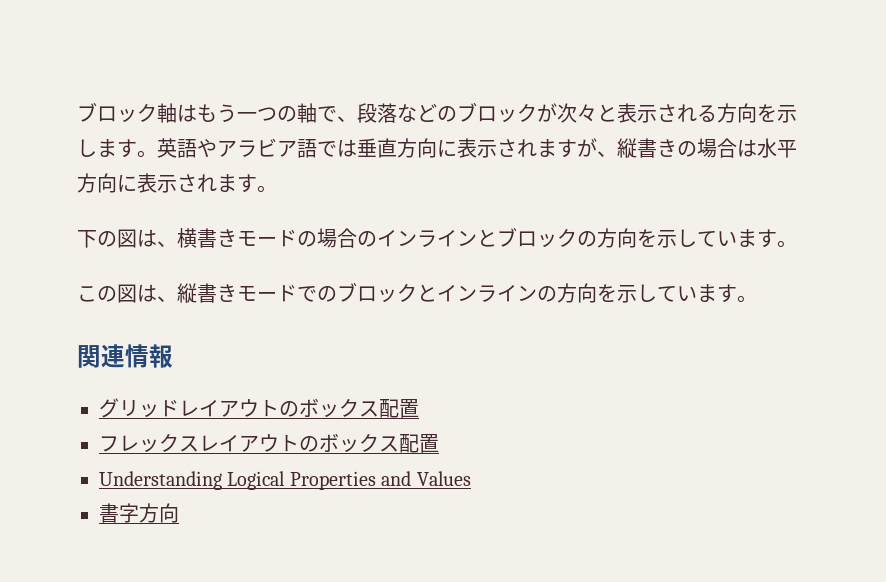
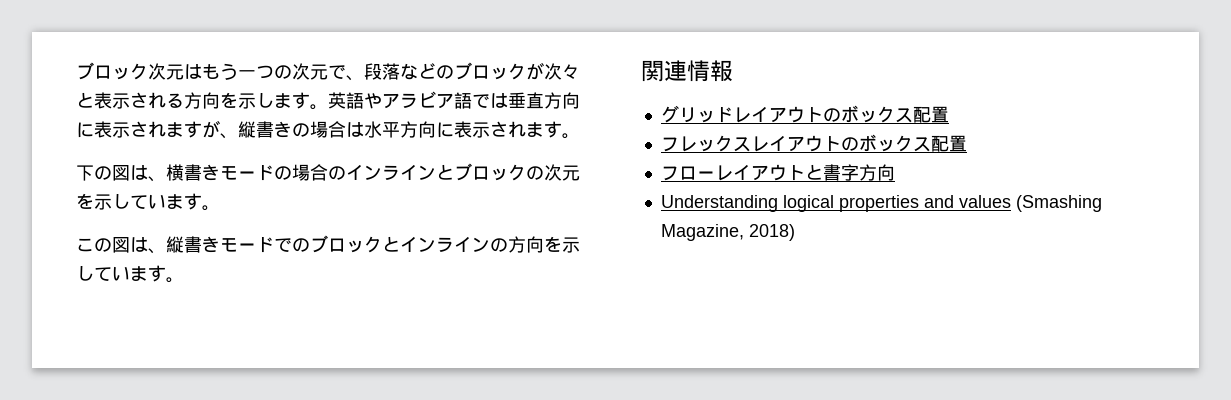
- ブロック軸はもう一つの軸で、段落などのブロックが次々と表示される方向を示します。
+ ブロック次元はもう一つの次元で、段落などのブロックが次々と表示される方向を示します。
- 下の図は、横書きモードの場合のインラインとブロックの方向を示しています。
+ 下の図は、横書きモードの場合のインラインとブロックの次元を示しています。
- Understanding Logical Properties and Values
- 書字方向
+ フローレイアウトと書字方向
+ Understanding logical properties and values (Smashing Magazine, 2018)

